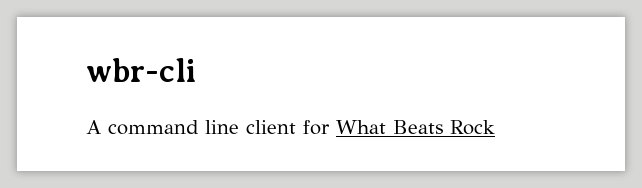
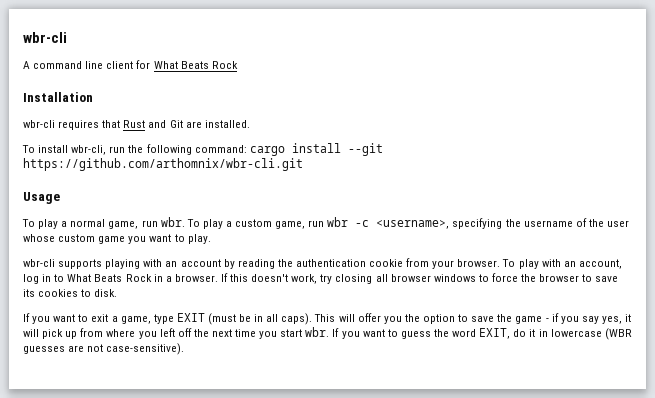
+ Installation
+ wbr-cli requires that Rust and Git are installed.
+ To install wbr-cli, run the following command: cargo install --git https://github.com/arthomnix/wbr-cli.git
+ Usage
+ To play a normal game, run wbr. To play a custom game, run wbr -c <username>, specifying the username of the user whose custom game you want to play.
+ wbr-cli supports playing with an account by reading the authentication cookie from your browser. To play with an account, log in to What Beats Rock in a browser. If this doesn't work, try closing all browser windows to force the browser to save its cookies to disk.
+ If you want to exit a game, type EXIT (must be in all caps). This will offer you the option to save the game - if you say yes, it will pick up from where you left off the next time you start wbr. If you want to guess the word EXIT, do it in lowercase (WBR guesses are not case-sensitive).

